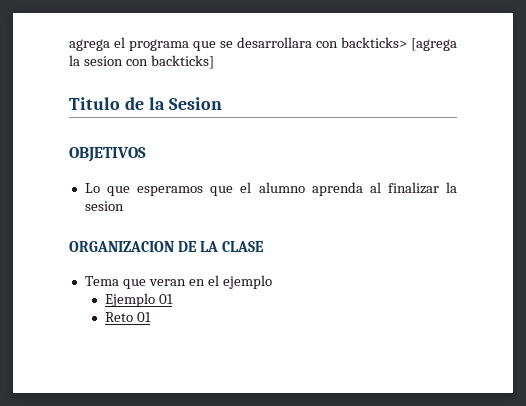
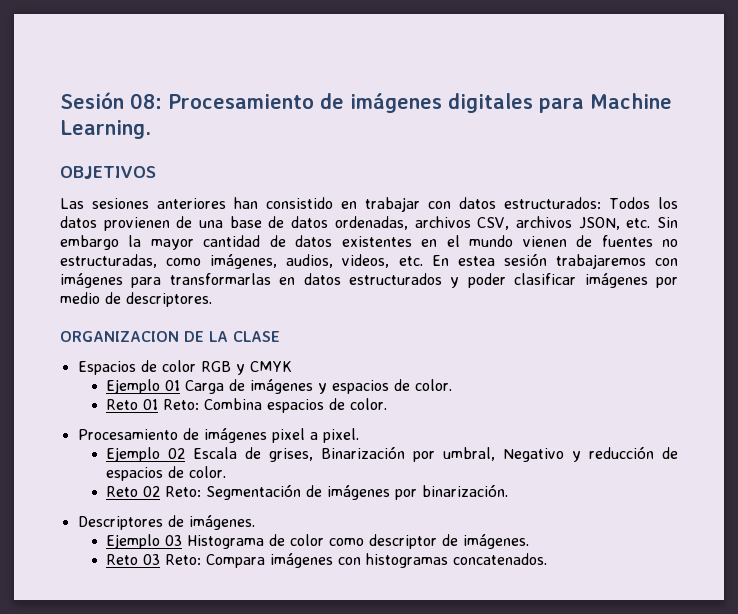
- agrega el programa que se desarrollara con backticks> [agrega la sesion con backticks]
- Titulo de la Sesion
+ Sesión 08: Procesamiento de imágenes digitales para Machine Learning.
  OBJETIVOS
- Lo que esperamos que el alumno aprenda al finalizar la sesion
+ Las sesiones anteriores han consistido en trabajar con datos estructurados: Todos los datos provienen de una base de datos ordenadas, archivos CSV, archivos JSON, etc. Sin embargo la mayor cantidad de datos existentes en el mundo vienen de fuentes no estructuradas, como imágenes, audios, videos, etc. En estea sesión trabajaremos con imágenes para transformarlas en datos estructurados y poder clasificar imágenes por medio de descriptores.
  ORGANIZACION DE LA CLASE
- Tema que veran en el ejemplo
- Ejemplo 01
- Reto 01
+ Espacios de color RGB y CMYK
+ Ejemplo 01 Carga de imágenes y espacios de color.
+ Reto 01 Reto: Combina espacios de color.
+ Procesamiento de imágenes pixel a pixel.
+ Ejemplo 02 Escala de grises, Binarización por umbral, Negativo y reducción de espacios de color.
+ Reto 02 Reto: Segmentación de imágenes por binarización.
+ Descriptores de imágenes.
+ Ejemplo 03 Histograma de color como descriptor de imágenes.
+ Reto 03 Reto: Compara imágenes con histogramas concatenados.

